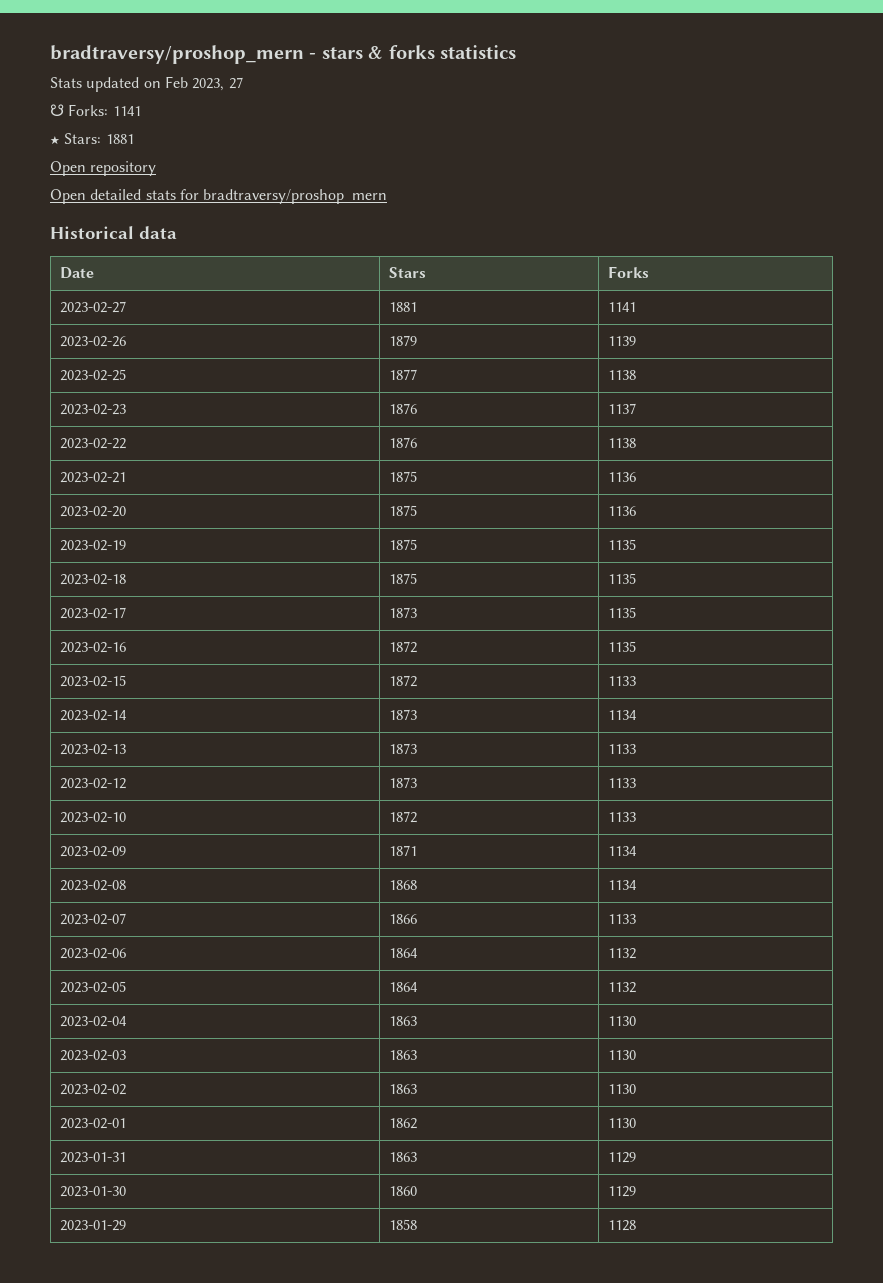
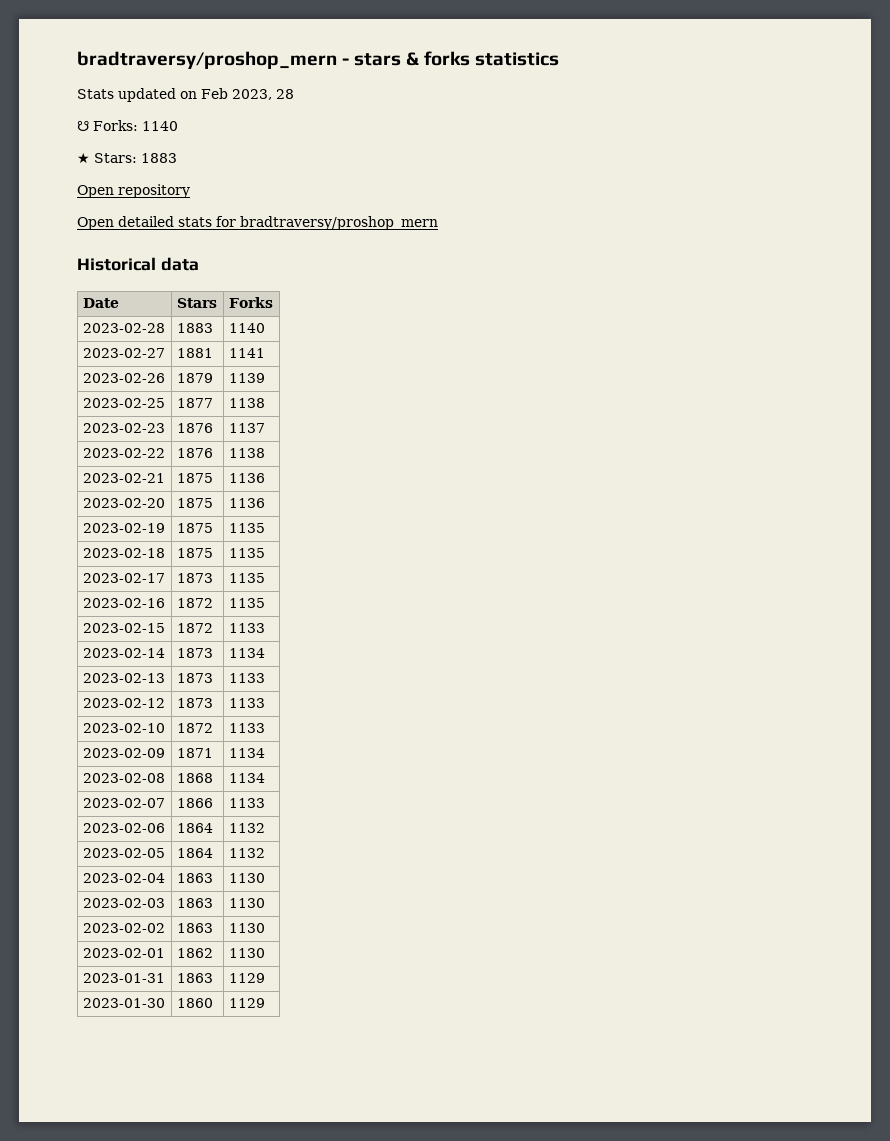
- Stats updated on Feb 2023, 27
+ Stats updated on Feb 2023, 28
- ☋ Forks: 1141
+ ☋ Forks: 1140
- ★ Stars: 1881
+ ★ Stars: 1883
+ 2023-02-28 | 1883 | 1140
- 2023-01-29 | 1858 | 1128

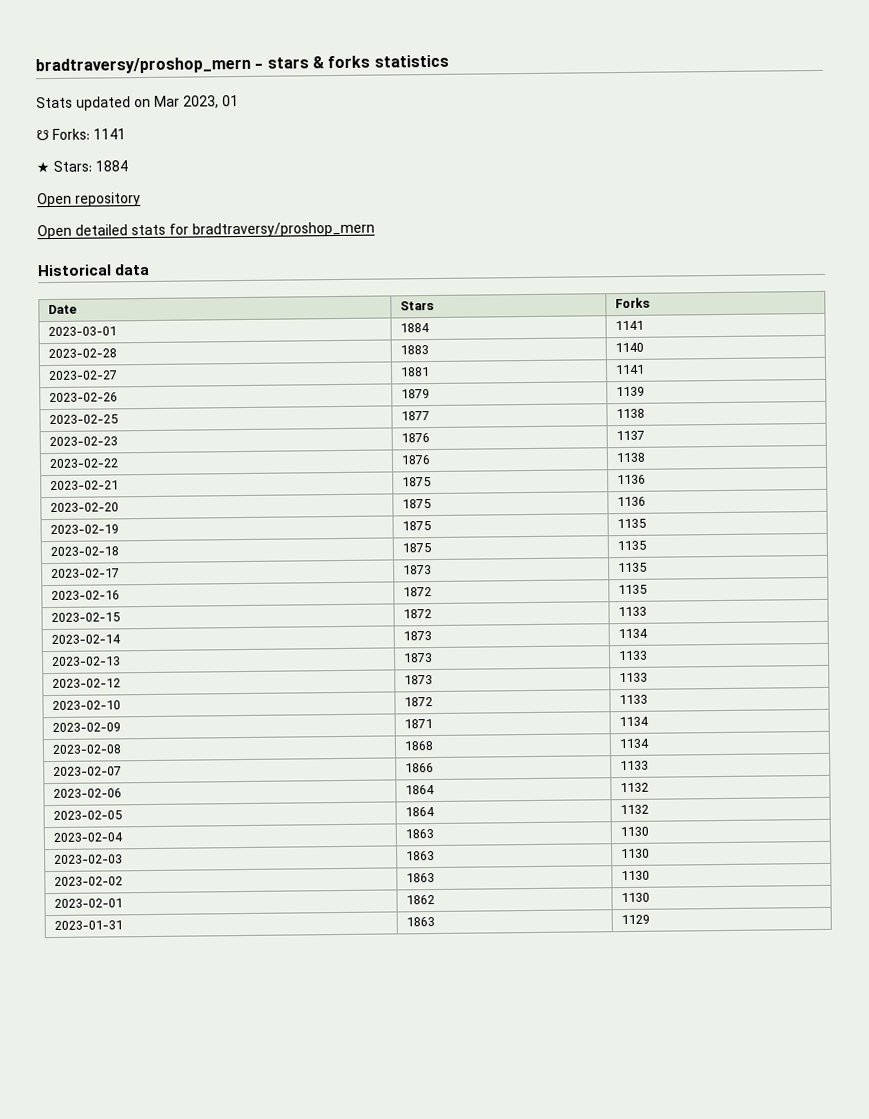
- Stats updated on Feb 2023, 28
+ Stats updated on Mar 2023, 01
- ☋ Forks: 1140
+ ☋ Forks: 1141
- ★ Stars: 1883
+ ★ Stars: 1884
+ 2023-03-01 | 1884 | 1141
- 2023-01-30 | 1860 | 1129

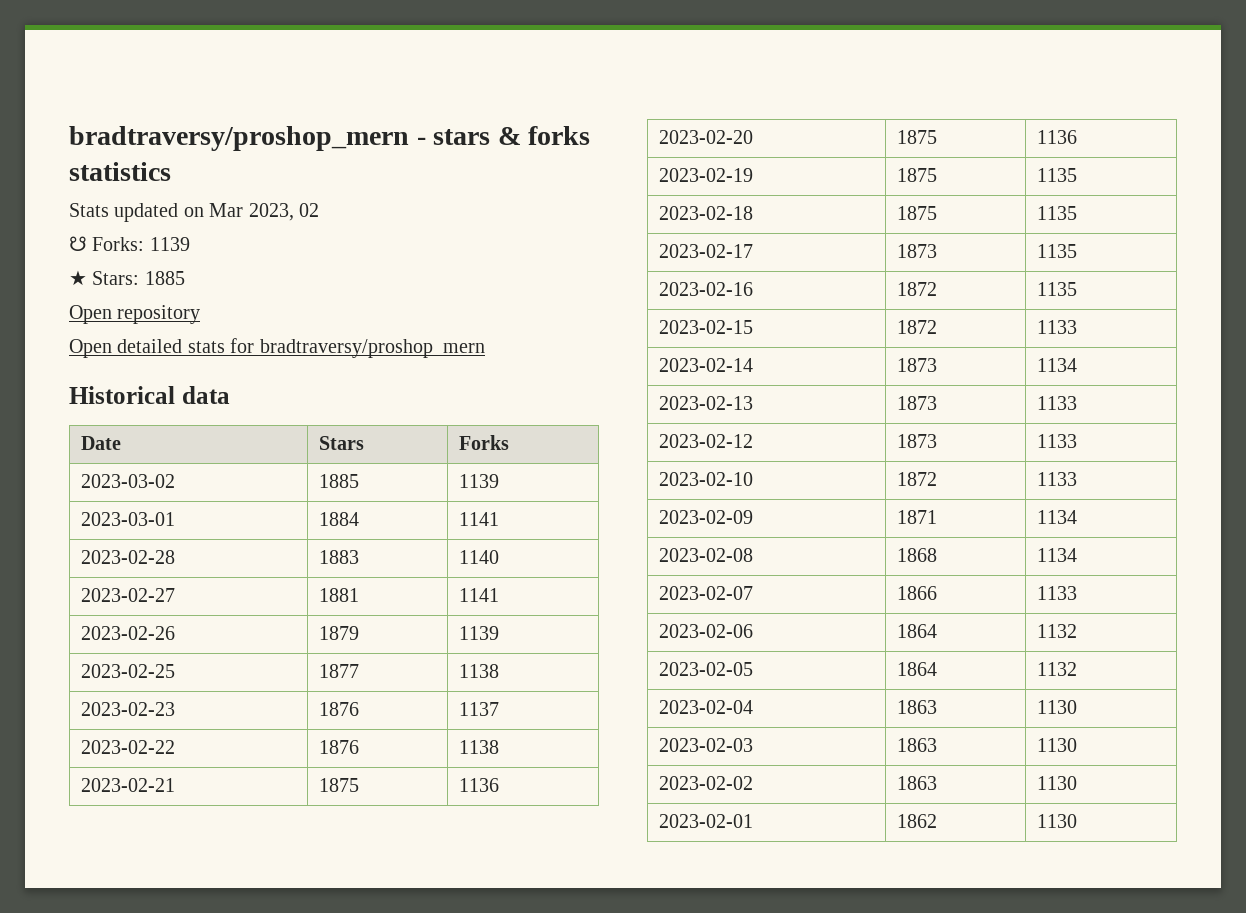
- Stats updated on Mar 2023, 01
+ Stats updated on Mar 2023, 02
- ☋ Forks: 1141
+ ☋ Forks: 1139
- ★ Stars: 1884
+ ★ Stars: 1885
+ 2023-03-02 | 1885 | 1139
- 2023-01-31 | 1863 | 1129

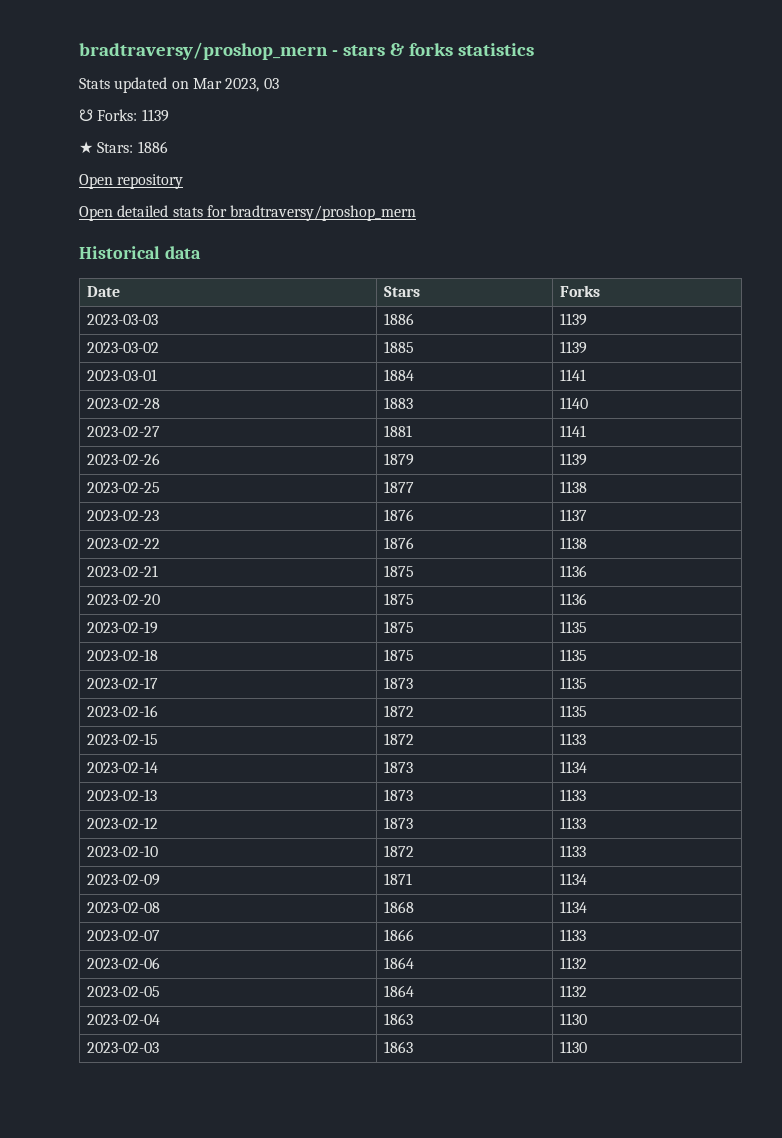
- Stats updated on Mar 2023, 02
+ Stats updated on Mar 2023, 03
- ★ Stars: 1885
+ ★ Stars: 1886
+ 2023-03-03 | 1886 | 1139
- 2023-02-02 | 1863 | 1130
- 2023-02-01 | 1862 | 1130

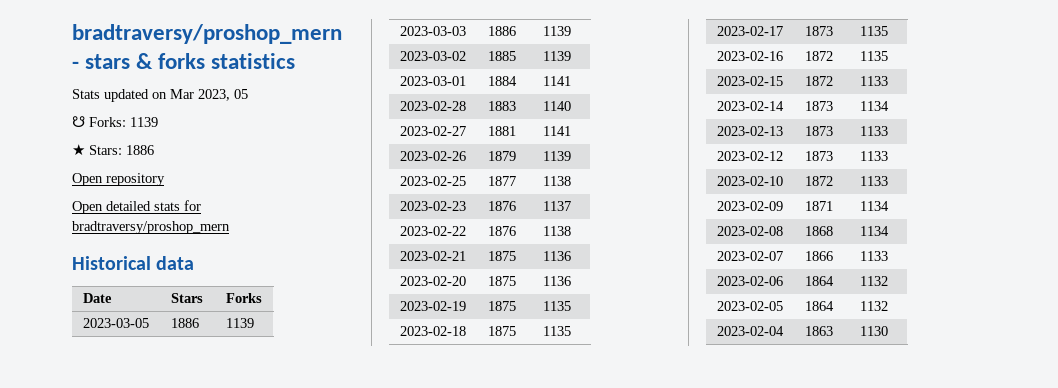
- Stats updated on Mar 2023, 03
+ Stats updated on Mar 2023, 05
+ 2023-03-05 | 1886 | 1139
- 2023-02-03 | 1863 | 1130

